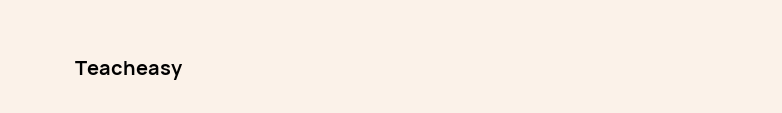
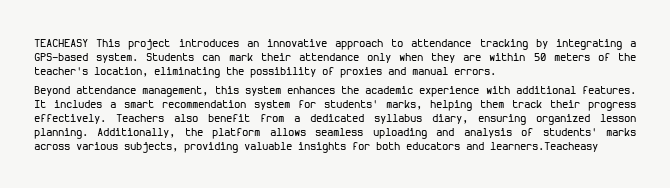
- Teacheasy
+ TEACHEASY This project introduces an innovative approach to attendance tracking by integrating a GPS-based system. Students can mark their attendance only when they are within 50 meters of the teacher's location, eliminating the possibility of proxies and manual errors.
+ Beyond attendance management, this system enhances the academic experience with additional features. It includes a smart recommendation system for students' marks, helping them track their progress effectively. Teachers also benefit from a dedicated syllabus diary, ensuring organized lesson planning. Additionally, the platform allows seamless uploading and analysis of students' marks across various subjects, providing valuable insights for both educators and learners.Teacheasy

